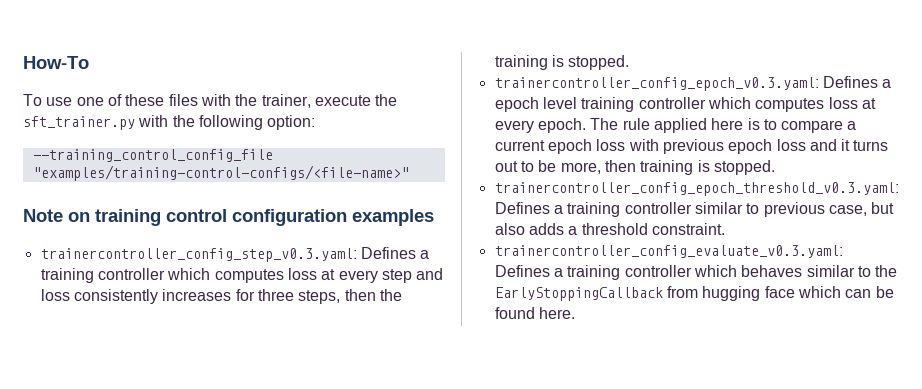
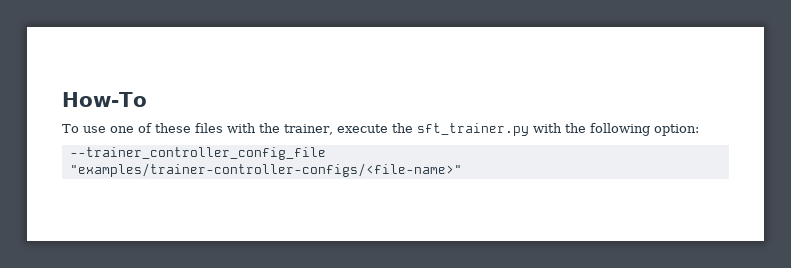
- --training_control_config_file "examples/training-control-configs/<file-name>"
- Note on training control configuration examples
- trainercontroller_config_step_v0.3.yaml: Defines a training controller which computes loss at every step and loss consistently increases for three steps, then the training is stopped.
- trainercontroller_config_epoch_v0.3.yaml: Defines a epoch level training controller which computes loss at every epoch. The rule applied here is to compare a current epoch loss with previous epoch loss and it turns out to be more, then training is stopped.
- trainercontroller_config_epoch_threshold_v0.3.yaml: Defines a training controller similar to previous case, but also adds a threshold constraint.
- trainercontroller_config_evaluate_v0.3.yaml: Defines a training controller which behaves similar to the EarlyStoppingCallback from hugging face which can be found here.
+ --trainer_controller_config_file "examples/trainer-controller-configs/<file-name>"

